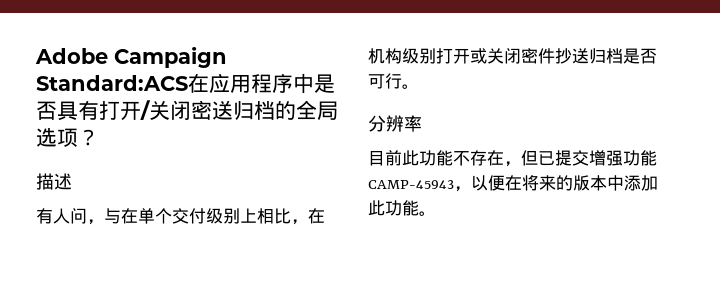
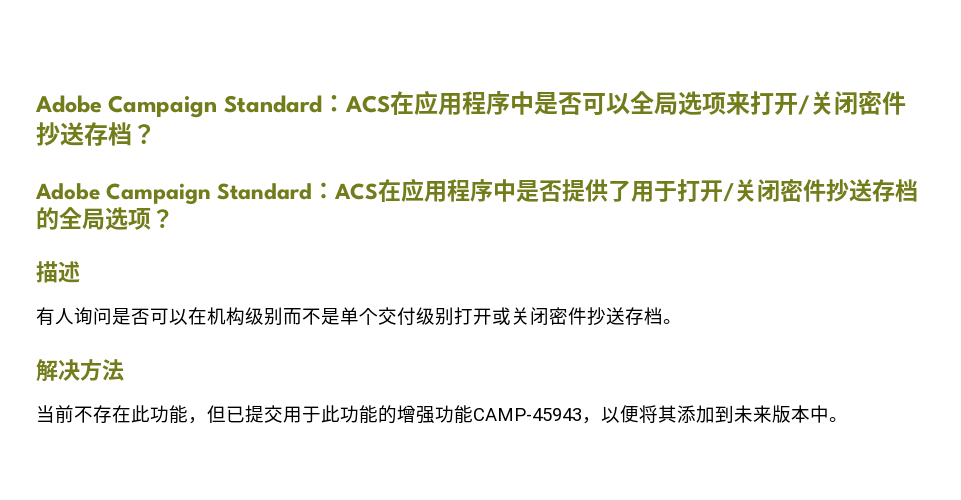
- Adobe Campaign Standard:ACS在应用程序中是否具有打开/关闭密送归档的全局选项？
+ Adobe Campaign Standard：ACS在应用程序中是否可以全局选项来打开/关闭密件抄送存档？
+ Adobe Campaign Standard：ACS在应用程序中是否提供了用于打开/关闭密件抄送存档的全局选项？
- 有人问，与在单个交付级别上相比，在机构级别打开或关闭密件抄送归档是否可行。
- 分辨率
- 目前此功能不存在，但已提交增强功能CAMP-45943，以便在将来的版本中添加此功能。
+ 有人询问是否可以在机构级别而不是单个交付级别打开或关闭密件抄送存档。
+ 解决方法
+ 当前不存在此功能，但已提交用于此功能的增强功能CAMP-45943，以便将其添加到未来版本中。

